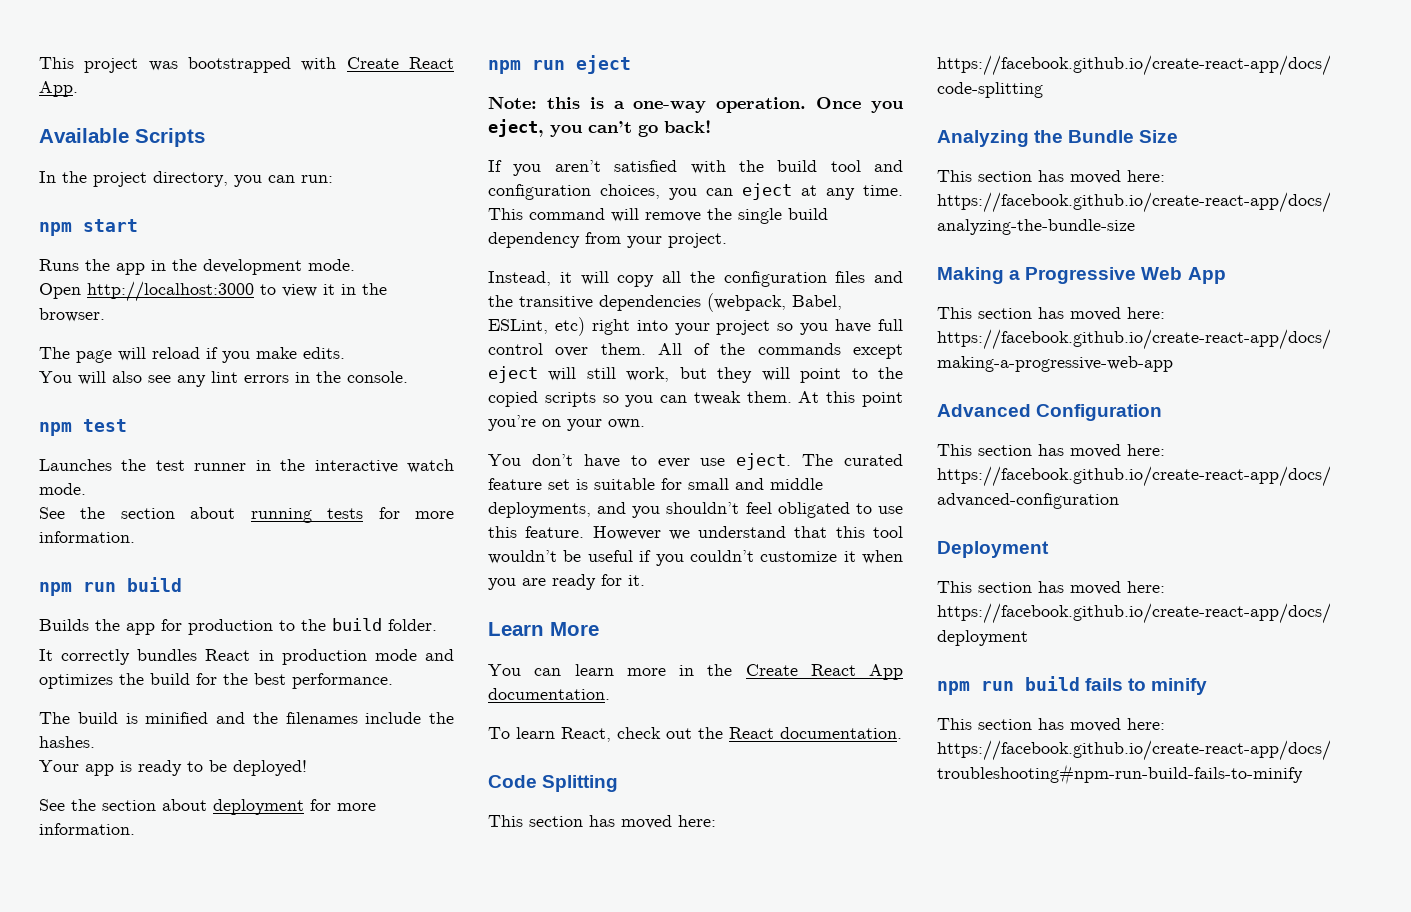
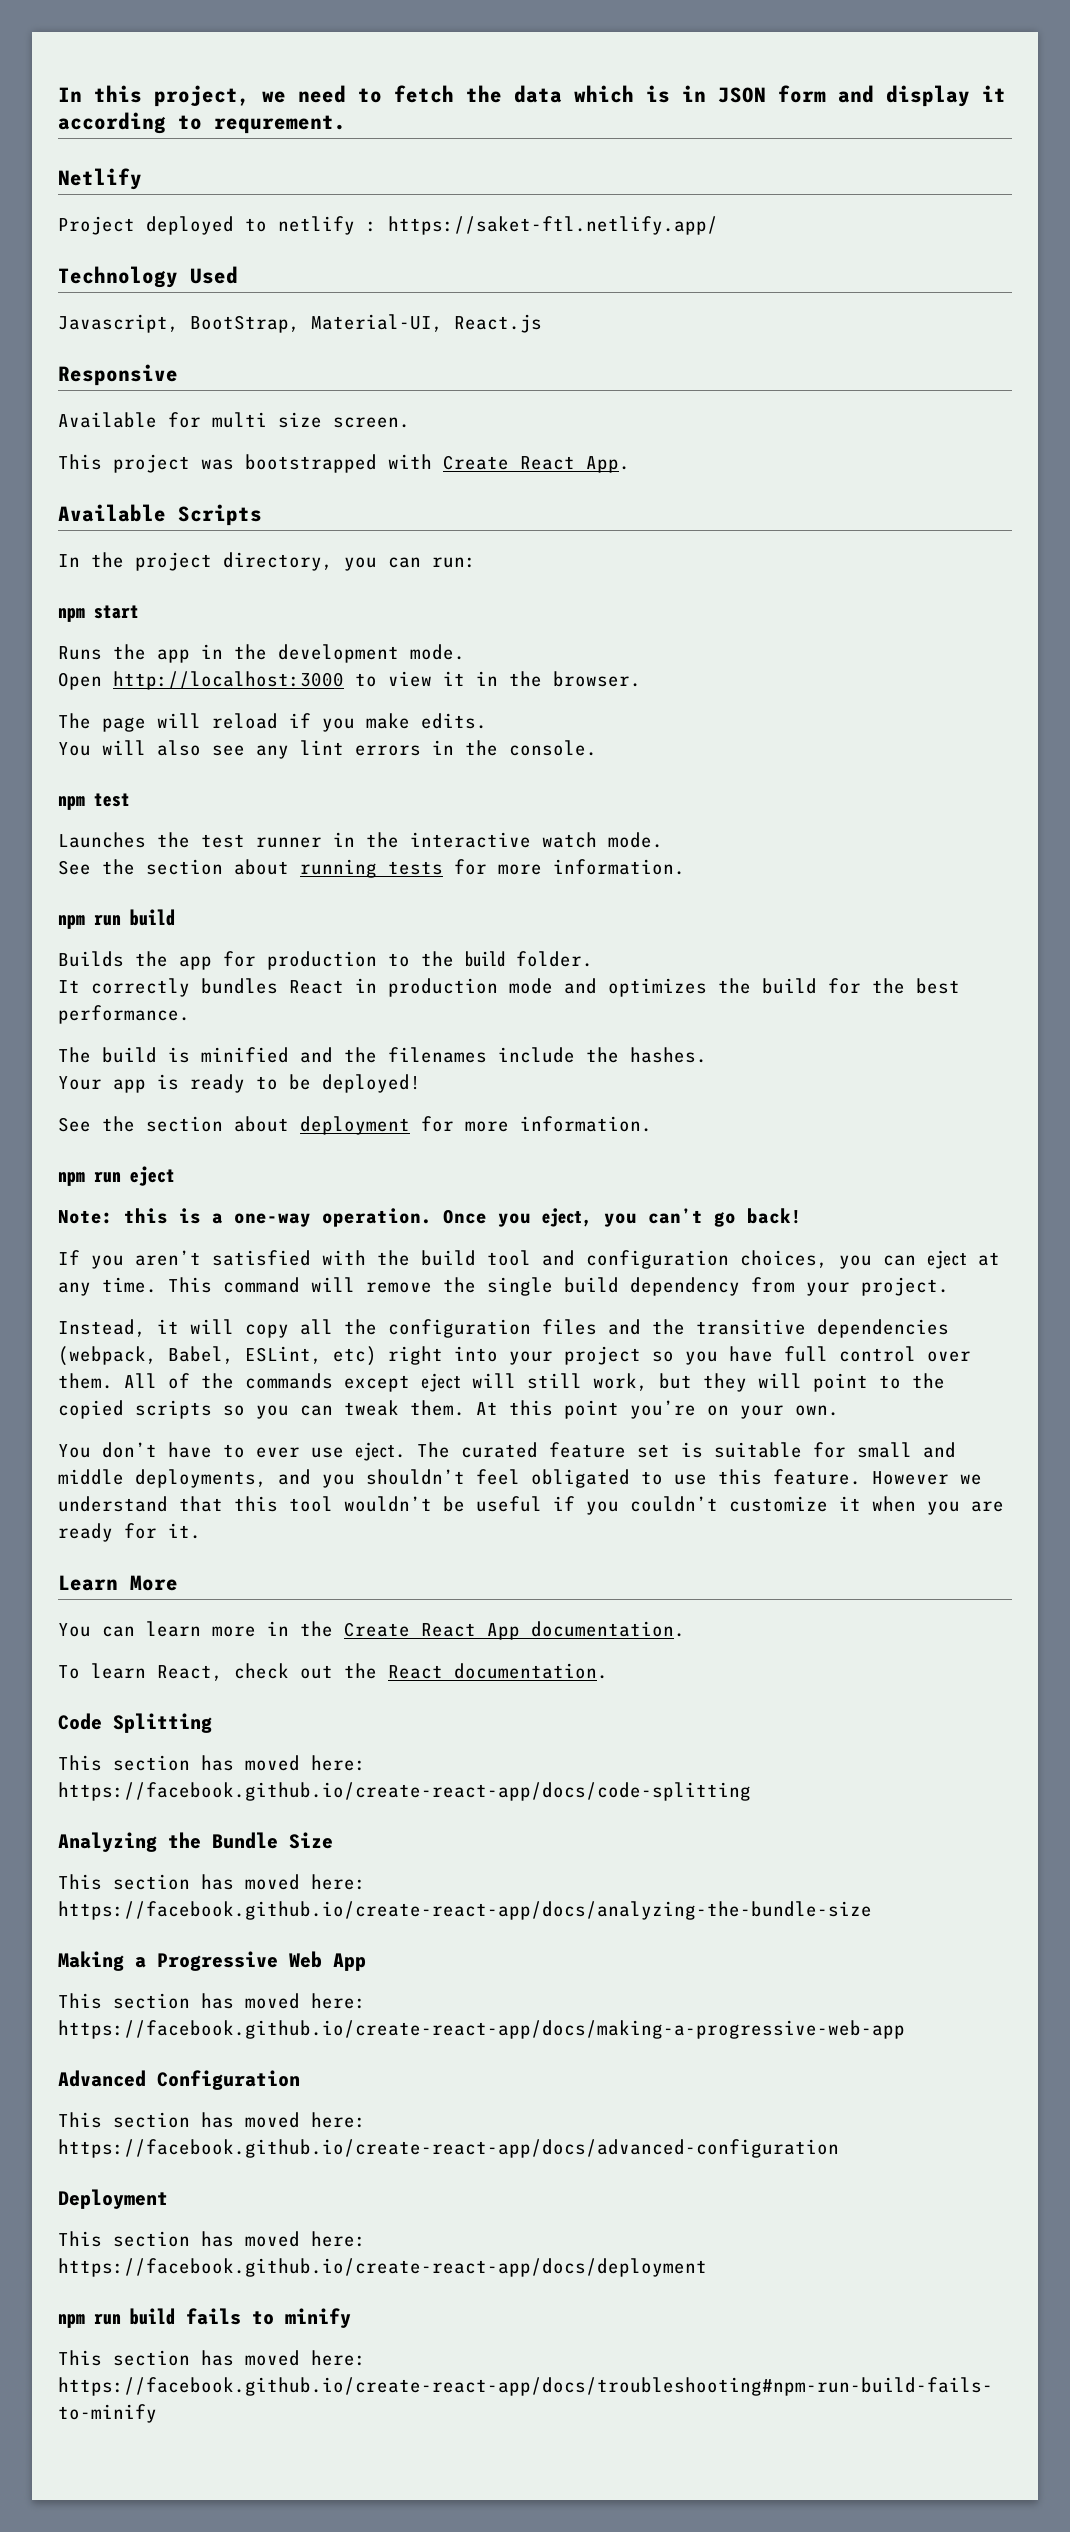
+ In this project, we need to fetch the data which is in JSON form and display it according to requrement.
+ Netlify
+ Project deployed to netlify : https://saket-ftl.netlify.app/
+ Technology Used
+ Javascript, BootStrap, Material-UI, React.js
+ Responsive
+ Available for multi size screen.

